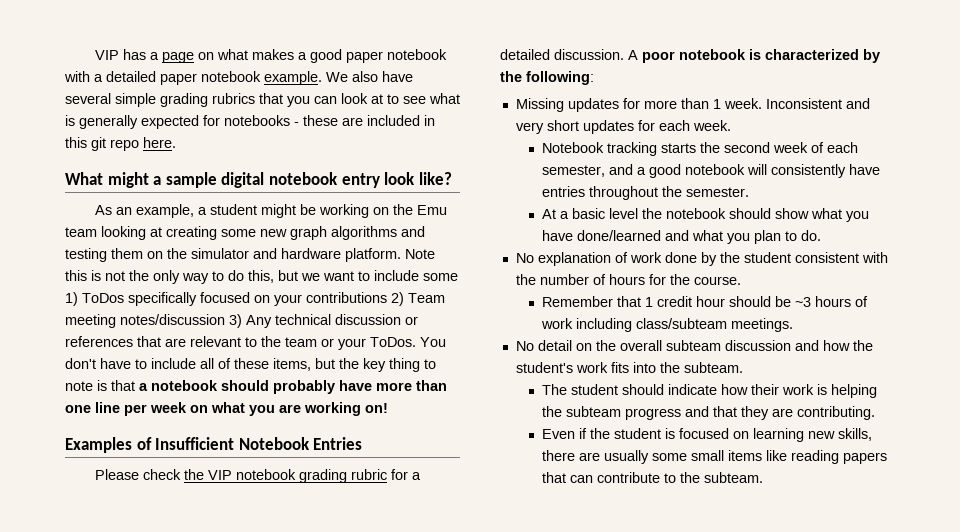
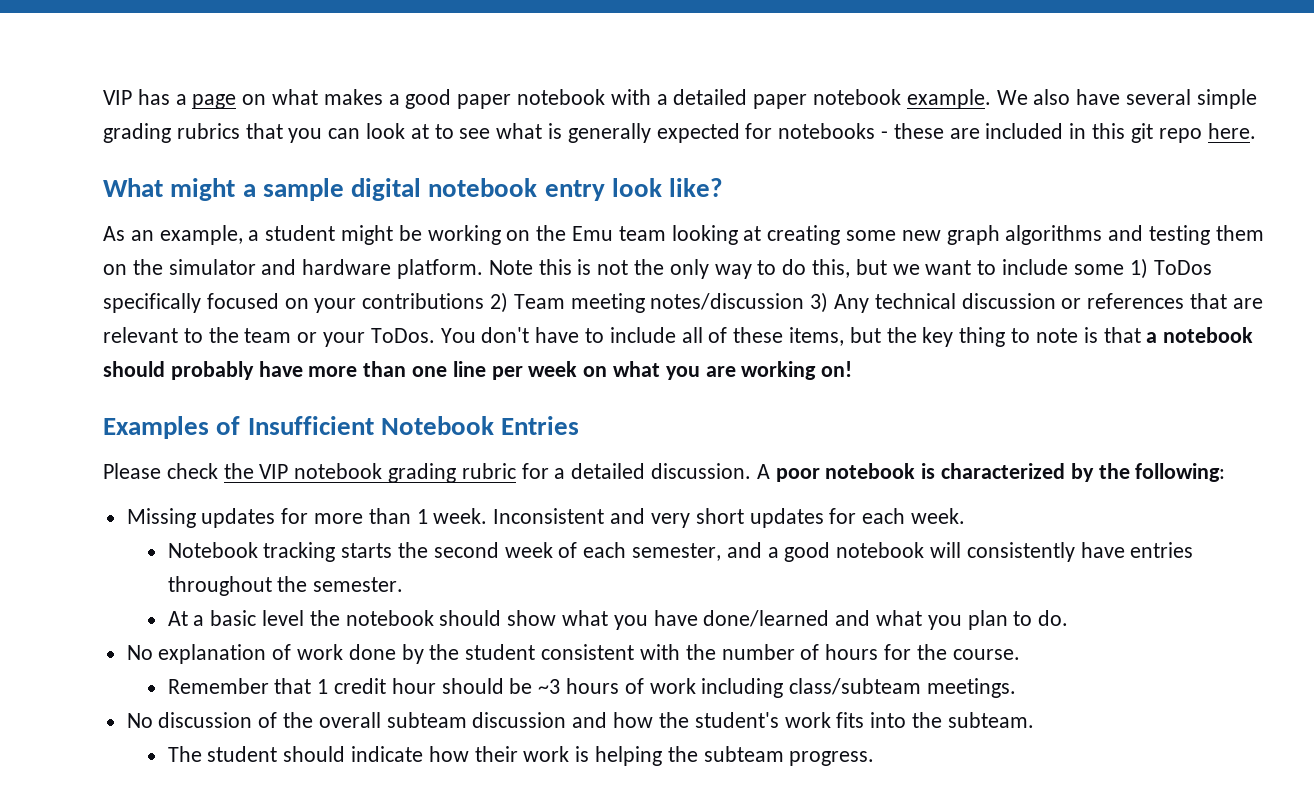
- No detail on the overall subteam discussion and how the student's work fits into the subteam.
+ No discussion of the overall subteam discussion and how the student's work fits into the subteam.
- The student should indicate how their work is helping the subteam progress and that they are contributing.
- Even if the student is focused on learning new skills, there are usually some small items like reading papers that can contribute to the subteam.
+ The student should indicate how their work is helping the subteam progress.

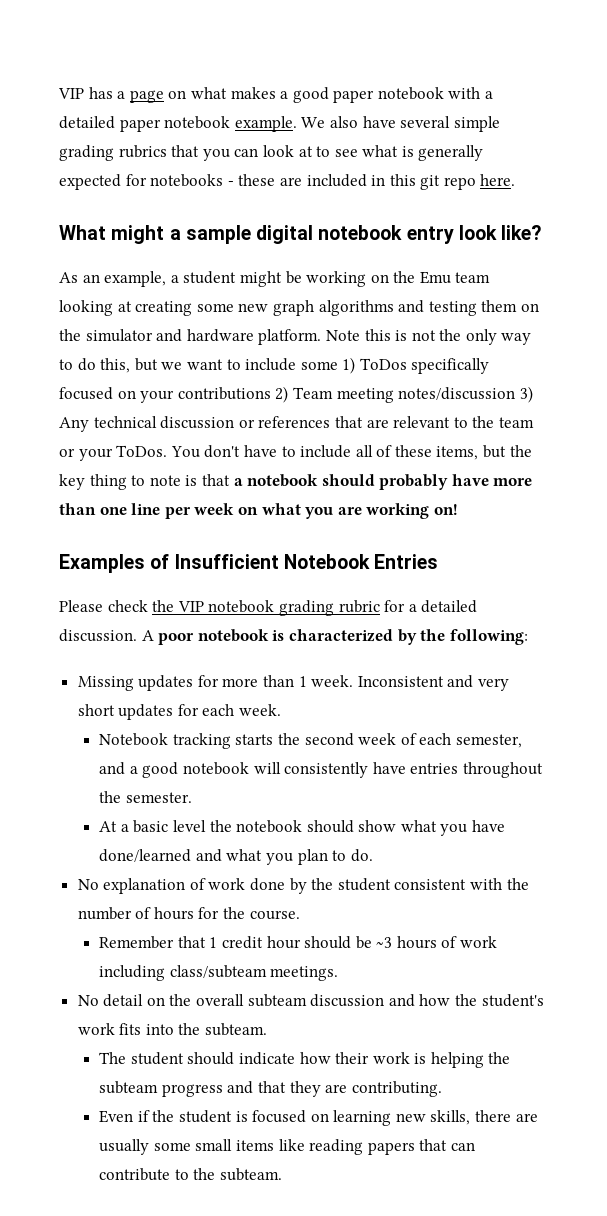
- No discussion of the overall subteam discussion and how the student's work fits into the subteam.
+ No detail on the overall subteam discussion and how the student's work fits into the subteam.
- The student should indicate how their work is helping the subteam progress.
+ The student should indicate how their work is helping the subteam progress and that they are contributing.
+ Even if the student is focused on learning new skills, there are usually some small items like reading papers that can contribute to the subteam.

